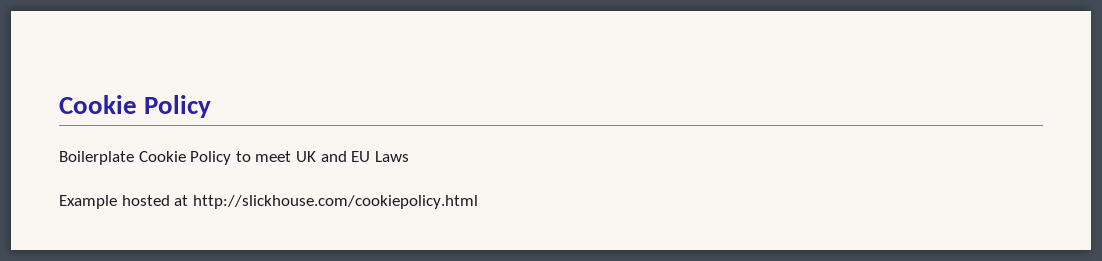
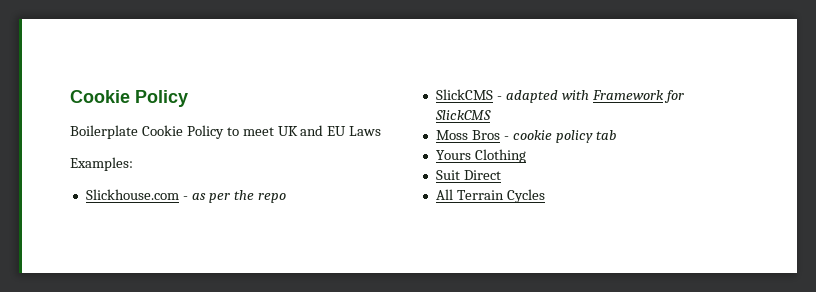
- Example hosted at http://slickhouse.com/cookiepolicy.html
+ Examples:
+ Slickhouse.com - as per the repo
+ SlickCMS - adapted with Framework for SlickCMS
+ Moss Bros - cookie policy tab
+ Yours Clothing
+ Suit Direct
+ All Terrain Cycles

